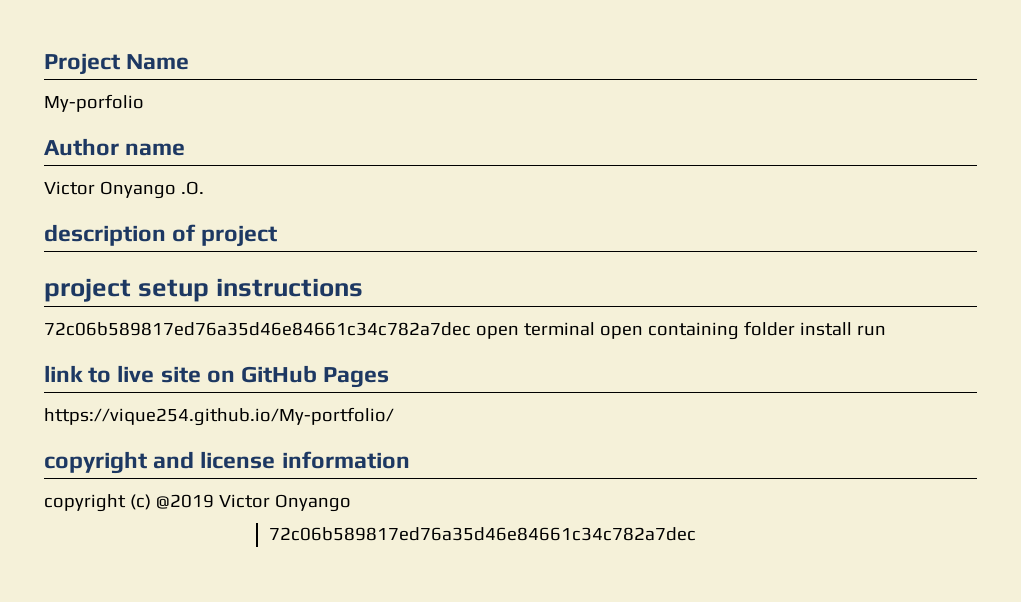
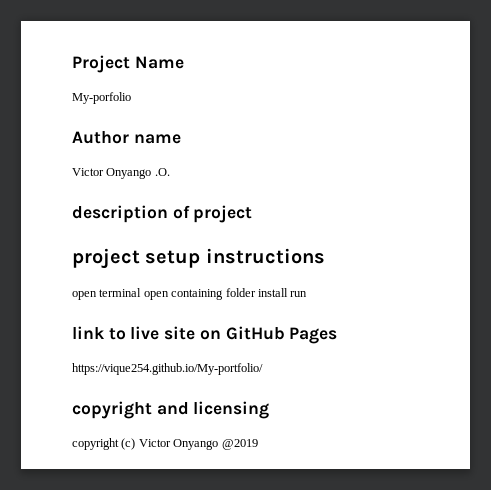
- 72c06b589817ed76a35d46e84661c34c782a7dec open terminal open containing folder install run
+ open terminal open containing folder install run
- copyright and license information
+ copyright and licensing
- copyright (c) @2019 Victor Onyango
- 72c06b589817ed76a35d46e84661c34c782a7dec
+ copyright (c) Victor Onyango @2019

